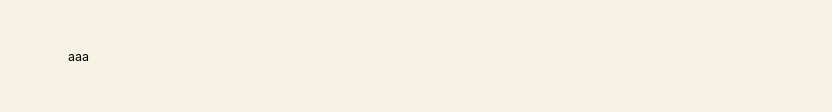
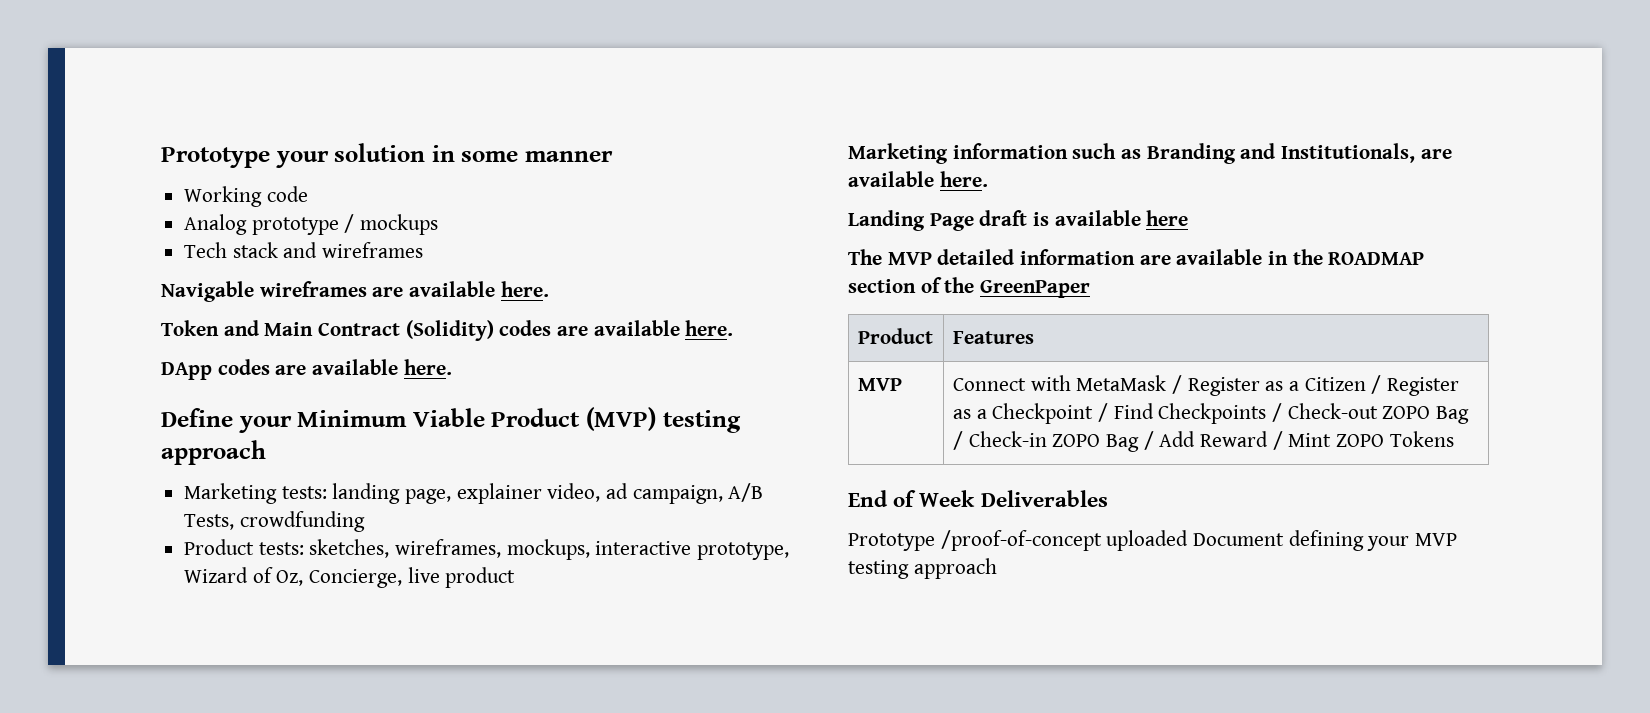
- aaa
+ Prototype your solution in some manner
+ Working code
+ Analog prototype / mockups
+ Tech stack and wireframes
+ Navigable wireframes are available here.
+ Token and Main Contract (Solidity) codes are available here.
+ DApp codes are available here.
+ Define your Minimum Viable Product (MVP) testing approach
+ Marketing tests: landing page, explainer video, ad campaign, A/B Tests, crowdfunding
+ Product tests: sketches, wireframes, mockups, interactive prototype, Wizard of Oz, Concierge, live product
+ Marketing information such as Branding and Institutionals, are available here.
+ Landing Page draft is available here
+ The MVP detailed information are available in the ROADMAP section of the GreenPaper
+ Product | Features
+ MVP | Connect with MetaMask / Register as a Citizen / Register as a Checkpoint / Find Checkpoints / Check-out ZOPO Bag / Check-in ZOPO Bag / Add Reward / Mint ZOPO Tokens
+ End of Week Deliverables
+ Prototype /proof-of-concept uploaded Document defining your MVP testing approach

